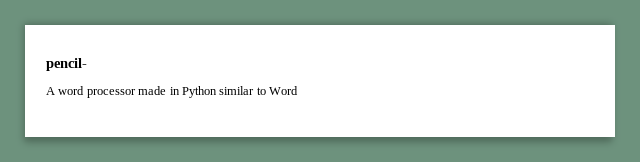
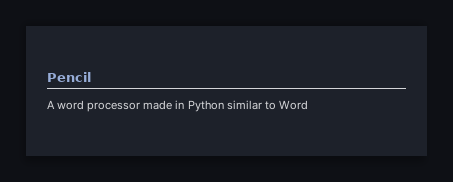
- pencil-
+ Pencil

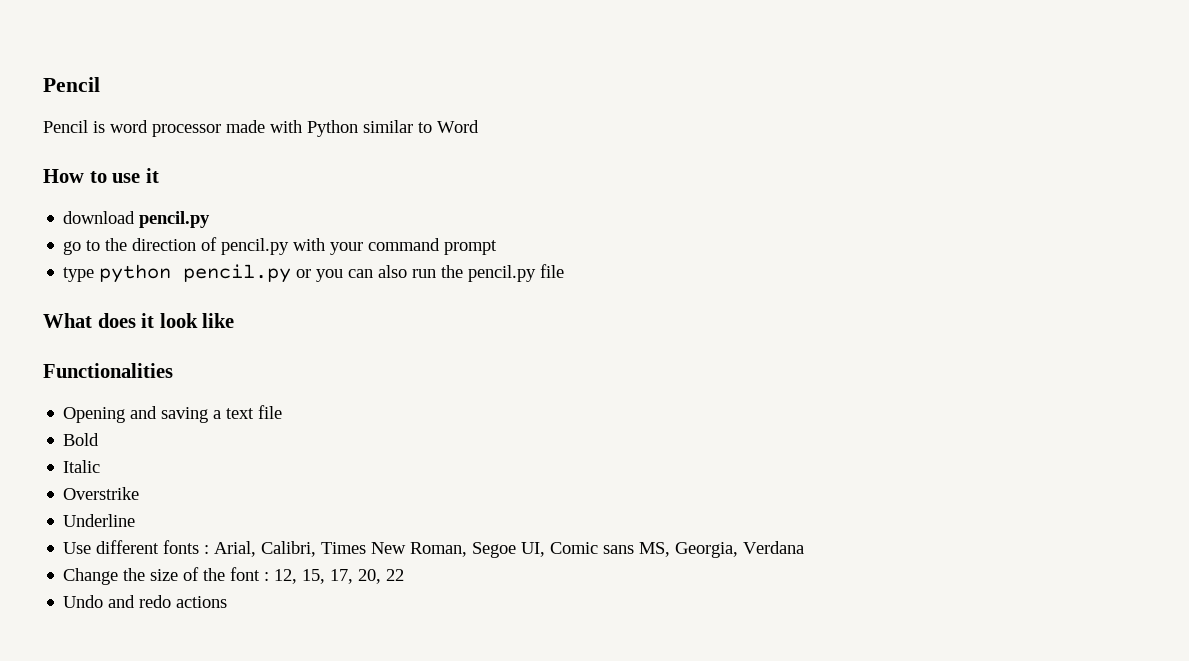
- A word processor made in Python similar to Word
+ Pencil is word processor made with Python similar to Word
+ How to use it
+ download pencil.py
+ go to the direction of pencil.py with your command prompt
+ type python pencil.py or you can also run the pencil.py file
+ What does it look like
+ Functionalities
+ Opening and saving a text file
+ Bold
+ Italic
+ Overstrike
+ Underline
+ Use different fonts : Arial, Calibri, Times New Roman, Segoe UI, Comic sans MS, Georgia, Verdana
+ Change the size of the font : 12, 15, 17, 20, 22
+ Undo and redo actions

